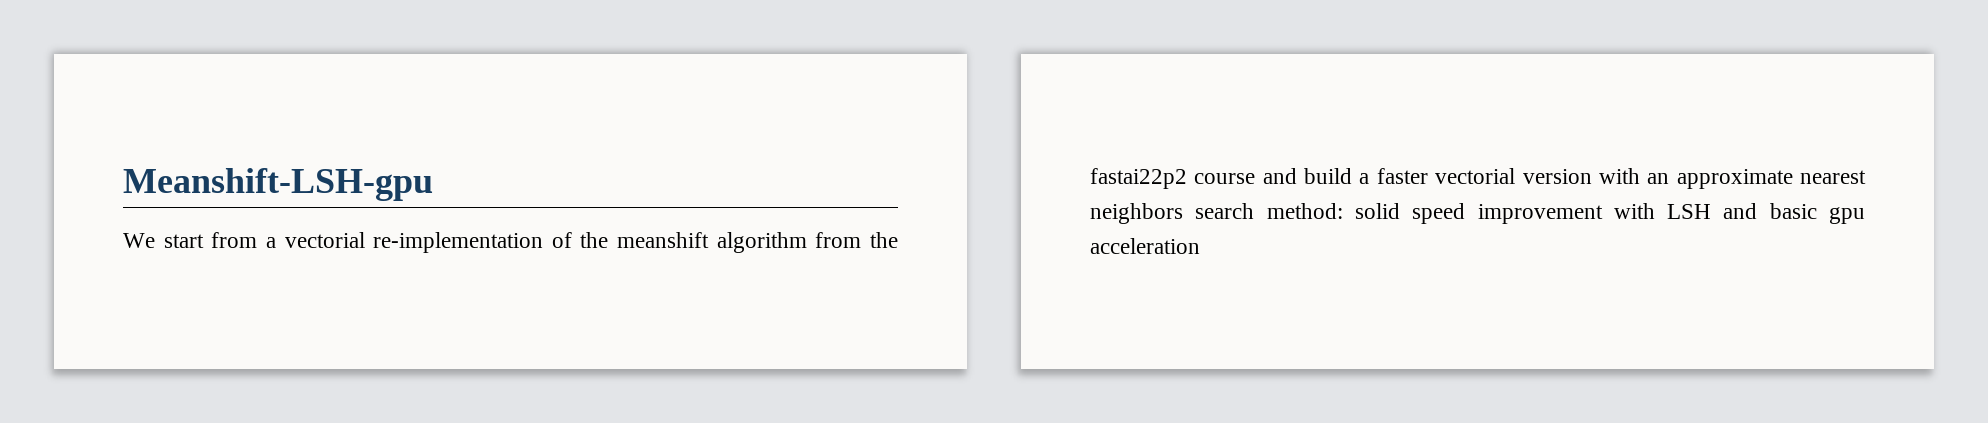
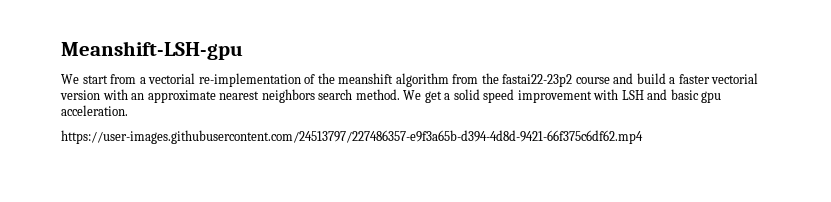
- We start from a vectorial re-implementation of the meanshift algorithm from the fastai22p2 course and build a faster vectorial version with an approximate nearest neighbors search method: solid speed improvement with LSH and basic gpu acceleration
+ We start from a vectorial re-implementation of the meanshift algorithm from the fastai22-23p2 course and build a faster vectorial version with an approximate nearest neighbors search method. We get a solid speed improvement with LSH and basic gpu acceleration.
+ https://user-images.githubusercontent.com/24513797/227486357-e9f3a65b-d394-4d8d-9421-66f375c6df62.mp4

